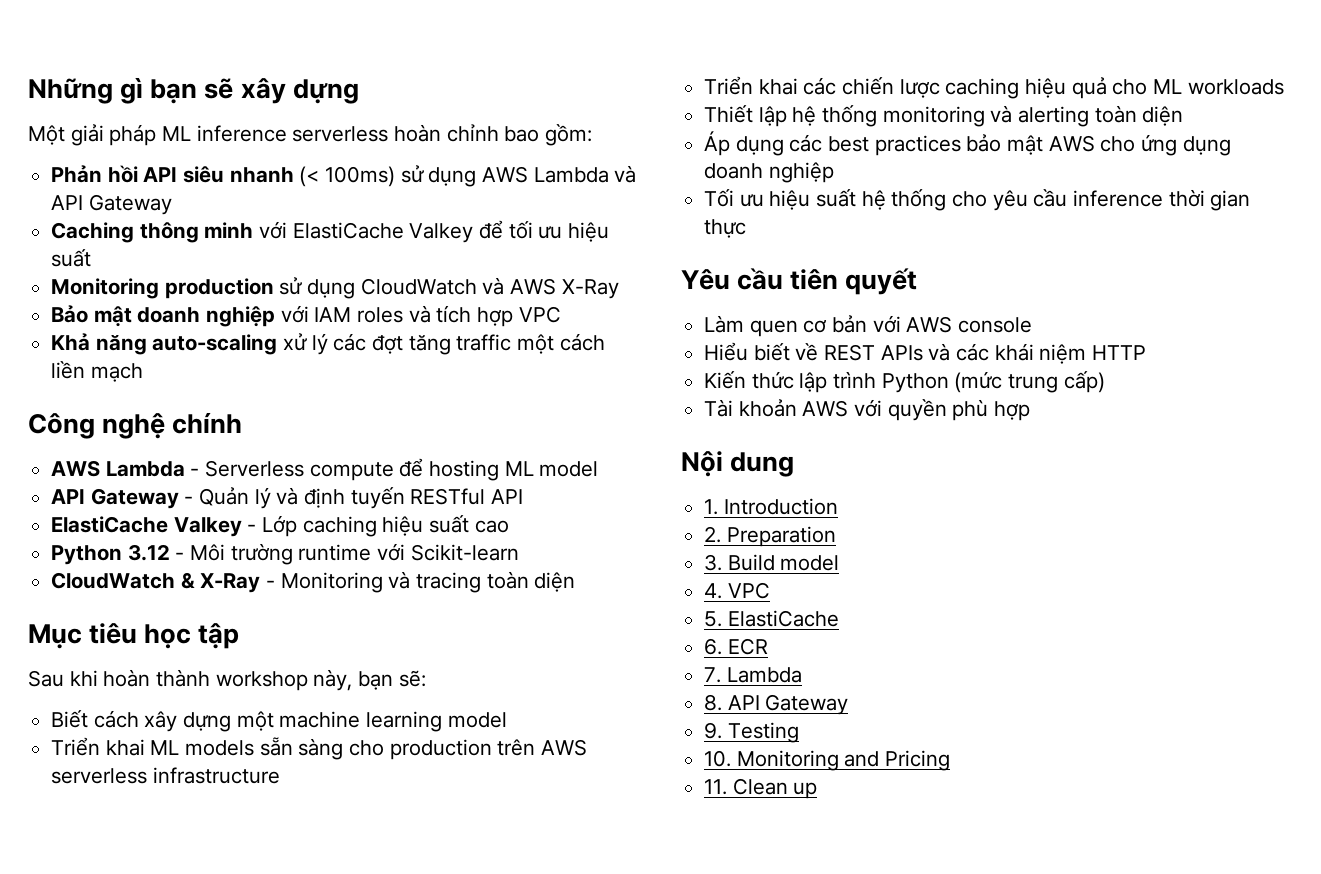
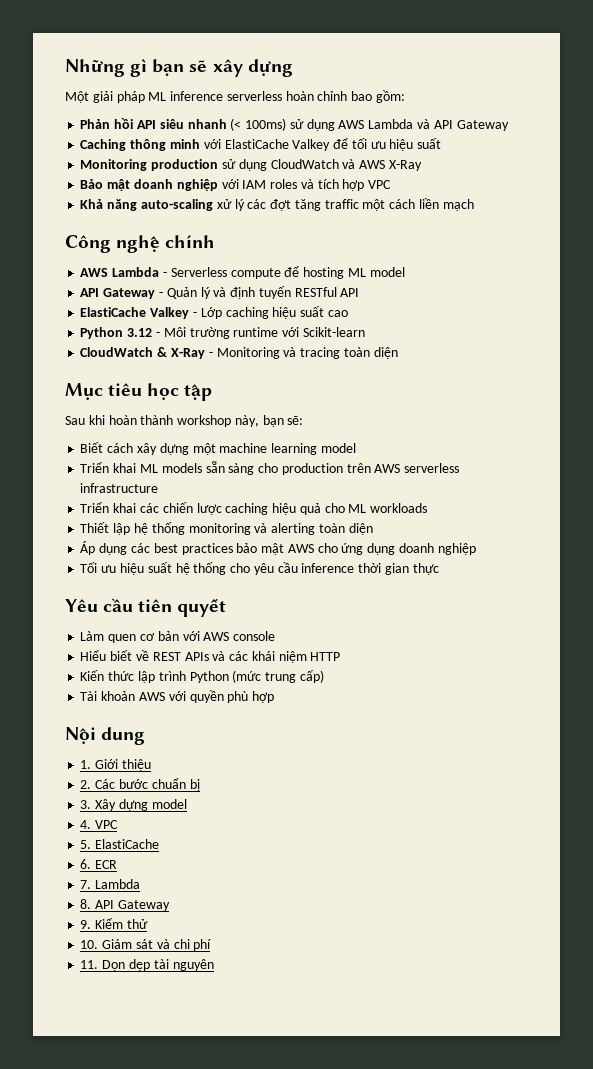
- 1. Introduction
+ 1. Giới thiệu
- 2. Preparation
+ 2. Các bước chuẩn bị
- 3. Build model
+ 3. Xây dựng model
- 9. Testing
+ 9. Kiểm thử
- 10. Monitoring and Pricing
- 11. Clean up
+ 10. Giám sát và chi phí
+ 11. Dọn dẹp tài nguyên

